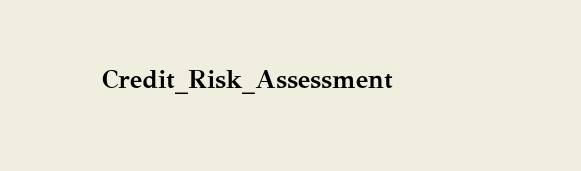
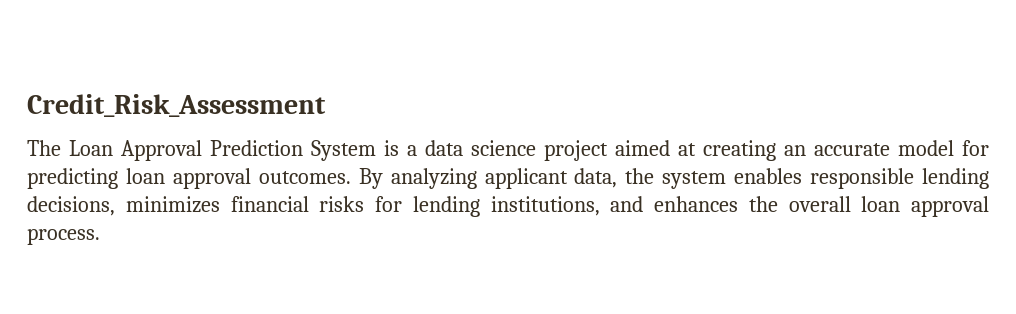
+ The Loan Approval Prediction System is a data science project aimed at creating an accurate model for predicting loan approval outcomes. By analyzing applicant data, the system enables responsible lending decisions, minimizes financial risks for lending institutions, and enhances the overall loan approval process.

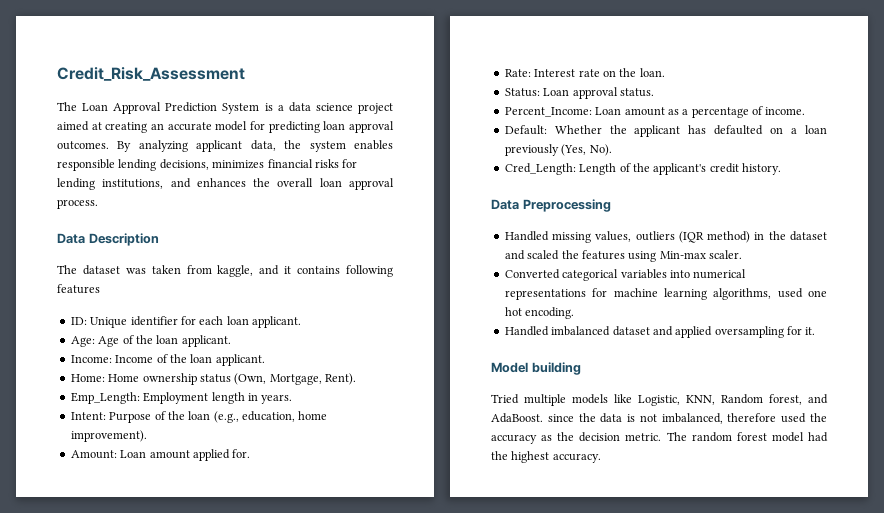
+ Data Description
+ The dataset was taken from kaggle, and it contains following features
+ ID: Unique identifier for each loan applicant.
+ Age: Age of the loan applicant.
+ Income: Income of the loan applicant.
+ Home: Home ownership status (Own, Mortgage, Rent).
+ Emp_Length: Employment length in years.
+ Intent: Purpose of the loan (e.g., education, home improvement).
+ Amount: Loan amount applied for.
+ Rate: Interest rate on the loan.
+ Status: Loan approval status.
+ Percent_Income: Loan amount as a percentage of income.
+ Default: Whether the applicant has defaulted on a loan previously (Yes, No).
+ Cred_Length: Length of the applicant's credit history.
+ Data Preprocessing
+ Handled missing values, outliers (IQR method) in the dataset and scaled the features using Min-max scaler.
+ Converted categorical variables into numerical representations for machine learning algorithms, used one hot encoding.
+ Handled imbalanced dataset and applied oversampling for it.
+ Model building
+ Tried multiple models like Logistic, KNN, Random forest, and AdaBoost. since the data is not imbalanced, therefore used the accuracy as the decision metric. The random forest model had the highest accuracy.

